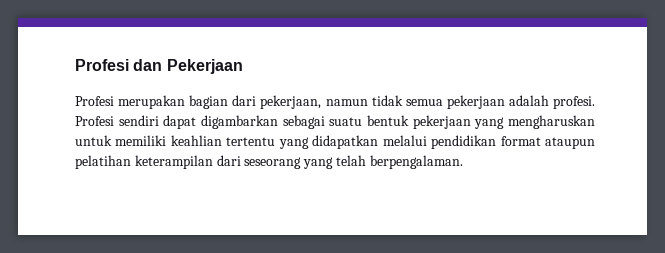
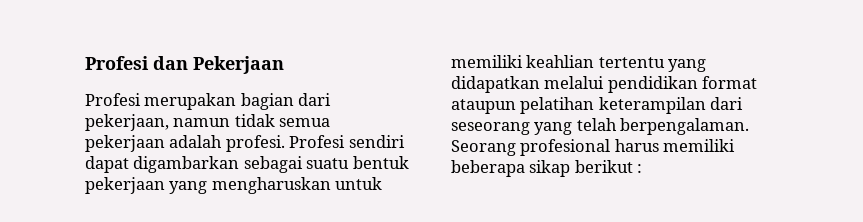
+ Seorang profesional harus memiliki beberapa sikap berikut :

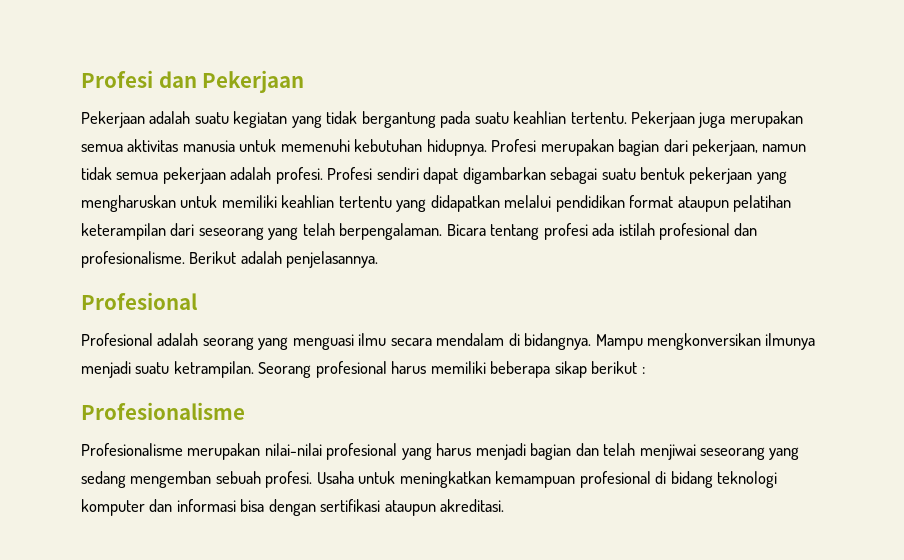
+ Pekerjaan adalah suatu kegiatan yang tidak bergantung pada suatu keahlian tertentu. Pekerjaan juga merupakan semua aktivitas manusia untuk memenuhi kebutuhan hidupnya.
+ Bicara tentang profesi ada istilah profesional dan profesionalisme. Berikut adalah penjelasannya.
+ Profesional
+ Profesional adalah seorang yang menguasi ilmu secara mendalam di bidangnya. Mampu mengkonversikan ilmunya menjadi suatu ketrampilan.
  Seorang profesional harus memiliki beberapa sikap berikut :
+ Profesionalisme
+ Profesionalisme merupakan nilai-nilai profesional yang harus menjadi bagian dan telah menjiwai seseorang yang sedang mengemban sebuah profesi. Usaha untuk meningkatkan kemampuan profesional di bidang teknologi komputer dan informasi bisa dengan sertifikasi ataupun akreditasi.

